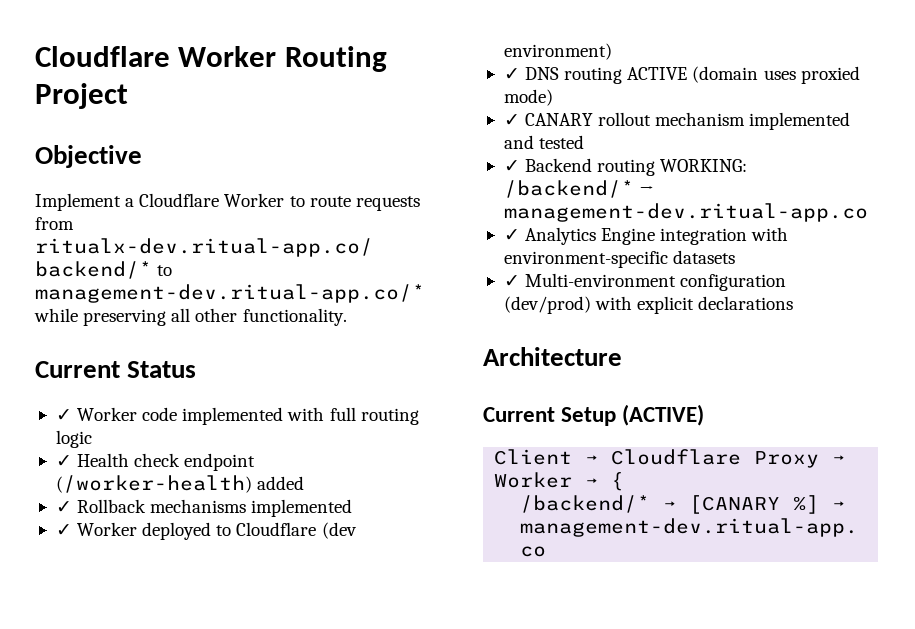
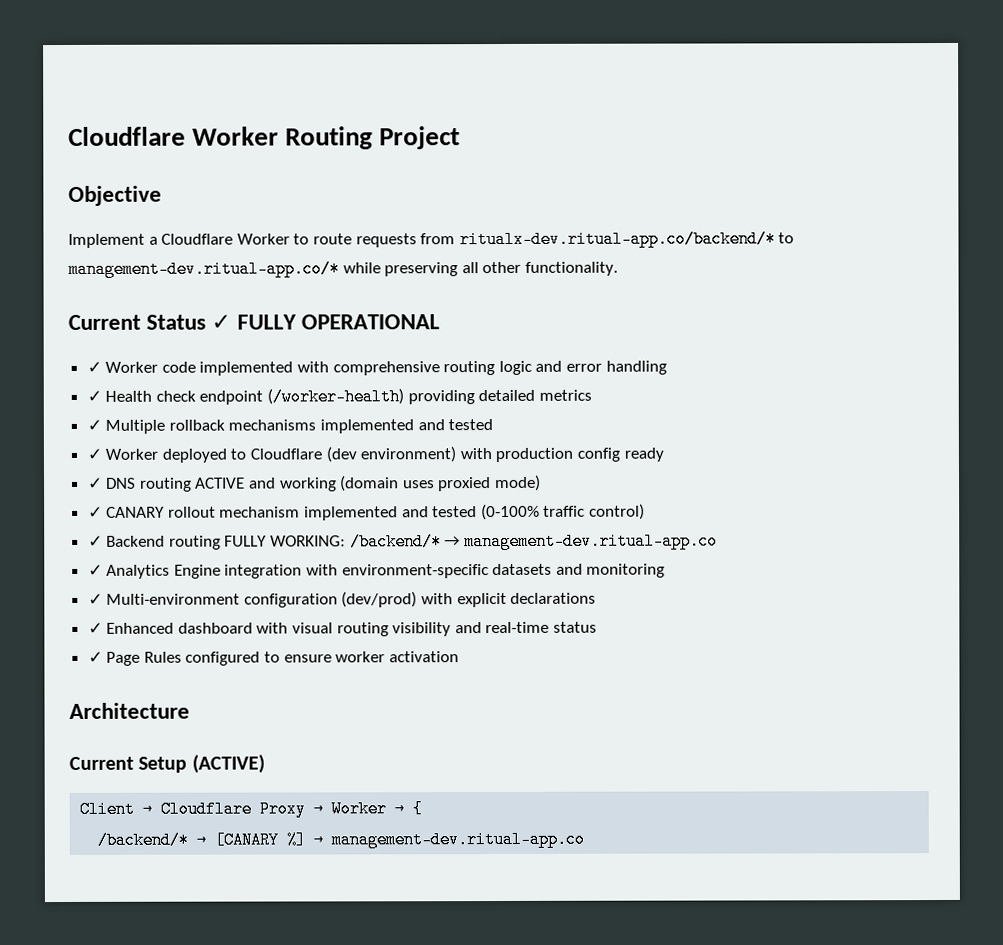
- Current Status
+ Current Status ✓ FULLY OPERATIONAL
- ✓ Worker code implemented with full routing logic
+ ✓ Worker code implemented with comprehensive routing logic and error handling
- ✓ Health check endpoint (/worker-health) added
- ✓ Rollback mechanisms implemented
+ ✓ Health check endpoint (/worker-health) providing detailed metrics
+ ✓ Multiple rollback mechanisms implemented and tested
- ✓ Worker deployed to Cloudflare (dev environment)
+ ✓ Worker deployed to Cloudflare (dev environment) with production config ready
- ✓ DNS routing ACTIVE (domain uses proxied mode)
+ ✓ DNS routing ACTIVE and working (domain uses proxied mode)
- ✓ CANARY rollout mechanism implemented and tested
+ ✓ CANARY rollout mechanism implemented and tested (0-100% traffic control)
- ✓ Backend routing WORKING: /backend/* → management-dev.ritual-app.co
+ ✓ Backend routing FULLY WORKING: /backend/* → management-dev.ritual-app.co
- ✓ Analytics Engine integration with environment-specific datasets
+ ✓ Analytics Engine integration with environment-specific datasets and monitoring
+ ✓ Enhanced dashboard with visual routing visibility and real-time status
+ ✓ Page Rules configured to ensure worker activation

